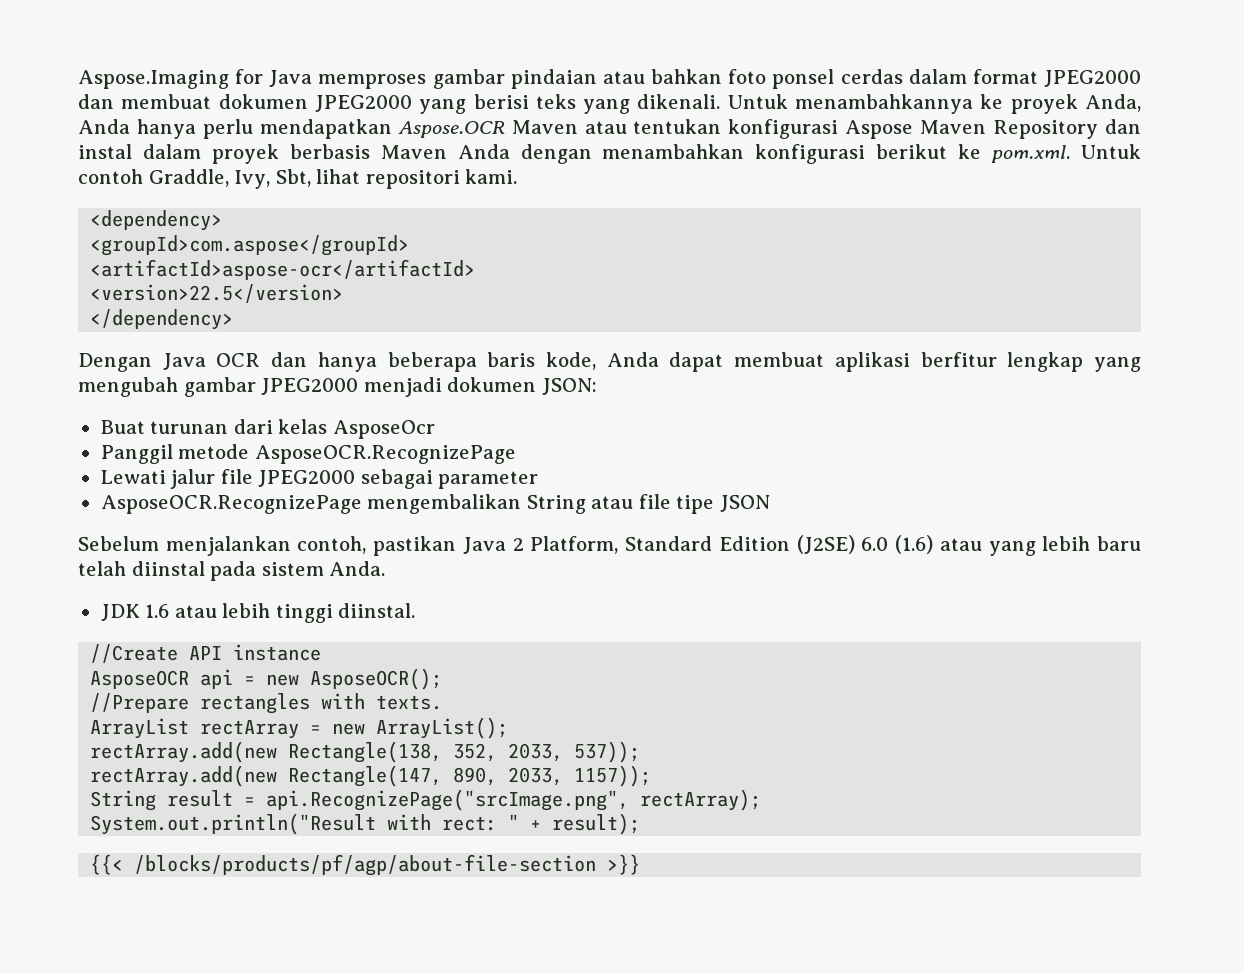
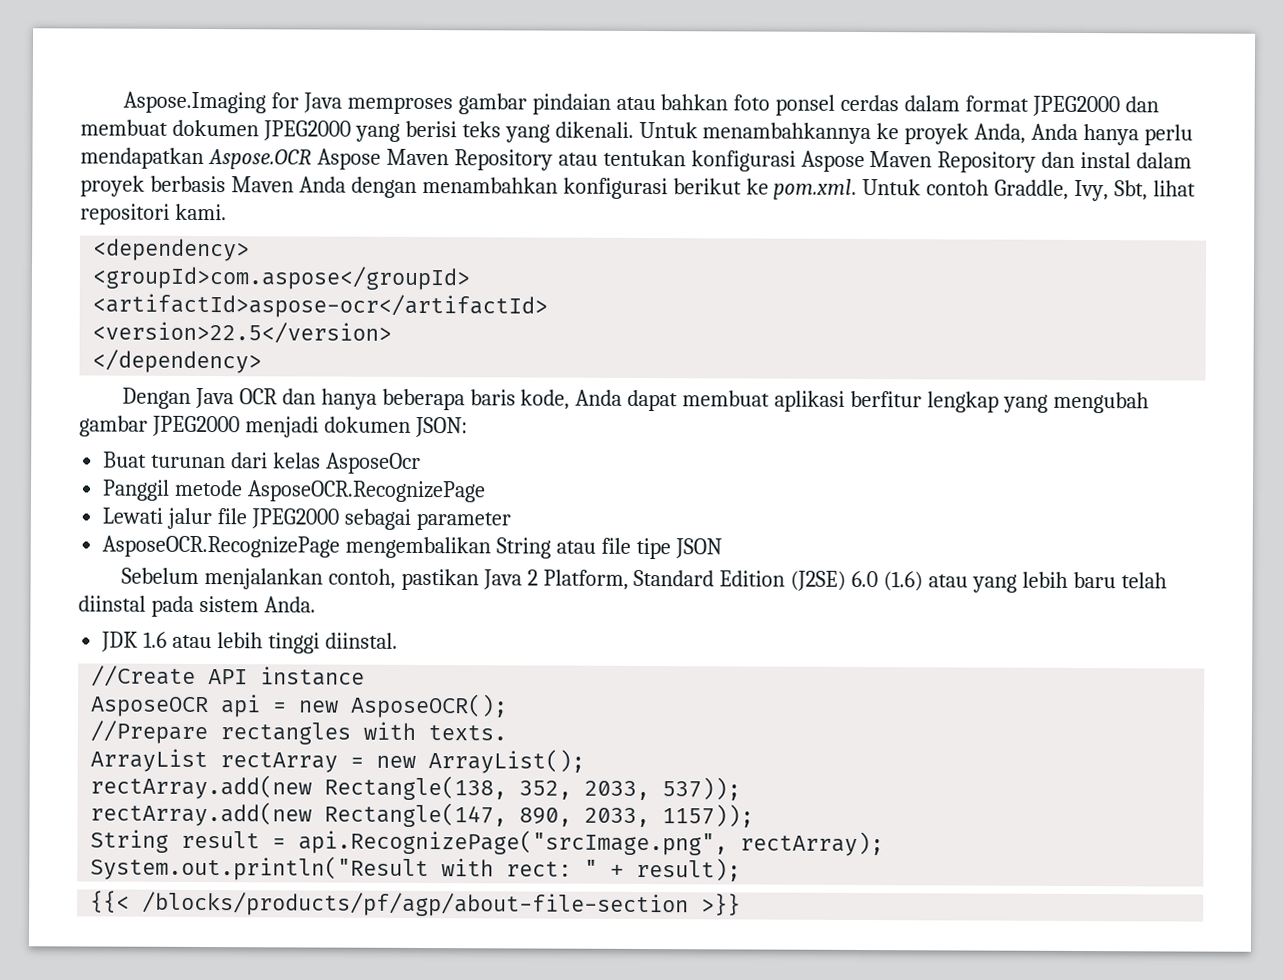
- Untuk menambahkannya ke proyek Anda, Anda hanya perlu mendapatkan Aspose.OCR Maven atau tentukan konfigurasi Aspose Maven Repository dan instal dalam proyek berbasis Maven Anda dengan menambahkan konfigurasi berikut ke pom.xml. Untuk contoh Graddle, Ivy, Sbt, lihat repositori kami.
+ Untuk menambahkannya ke proyek Anda, Anda hanya perlu mendapatkan Aspose.OCR Aspose Maven Repository atau tentukan konfigurasi Aspose Maven Repository dan instal dalam proyek berbasis Maven Anda dengan menambahkan konfigurasi berikut ke pom.xml. Untuk contoh Graddle, Ivy, Sbt, lihat repositori kami.

